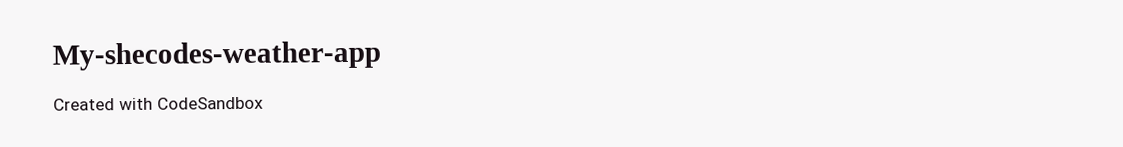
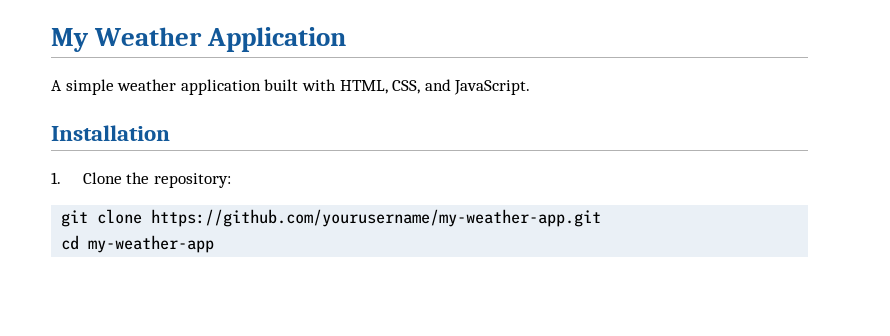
- My-shecodes-weather-app
- Created with CodeSandbox
+ My Weather Application
+ A simple weather application built with HTML, CSS, and JavaScript.
+ Installation
+ 1. Clone the repository:
+ git clone https://github.com/yourusername/my-weather-app.git
+ cd my-weather-app

